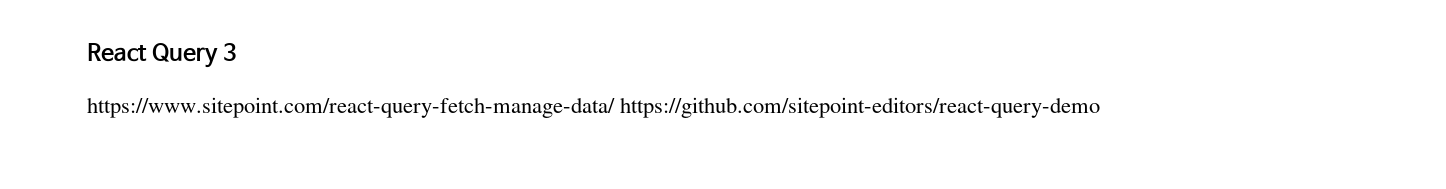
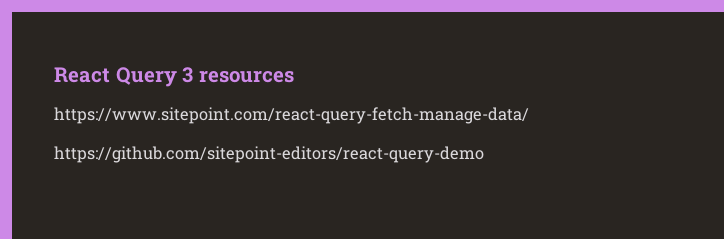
- React Query 3
+ React Query 3 resources
- https://www.sitepoint.com/react-query-fetch-manage-data/ https://github.com/sitepoint-editors/react-query-demo
+ https://www.sitepoint.com/react-query-fetch-manage-data/
+ https://github.com/sitepoint-editors/react-query-demo

